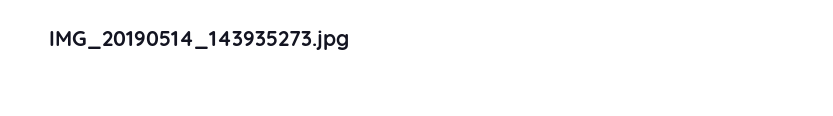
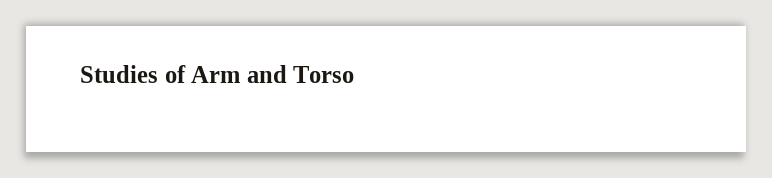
- IMG_20190514_143935273.jpg
+ Studies of Arm and Torso

